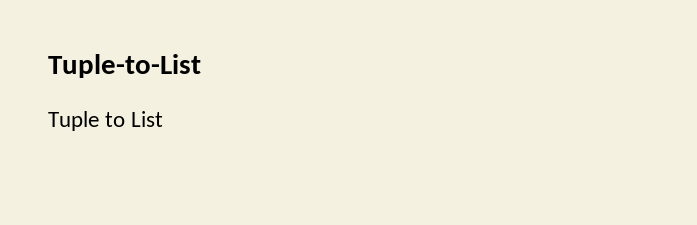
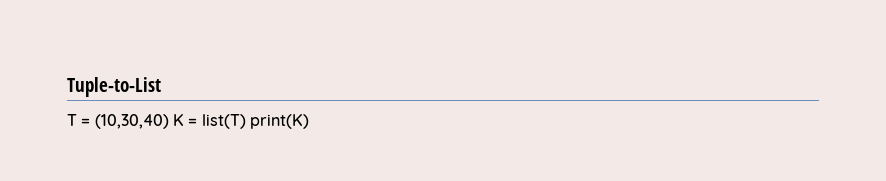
- Tuple to List
+ T = (10,30,40) K = list(T) print(K)

